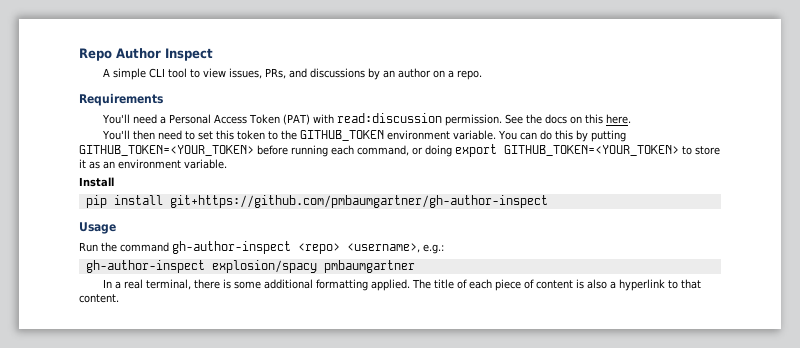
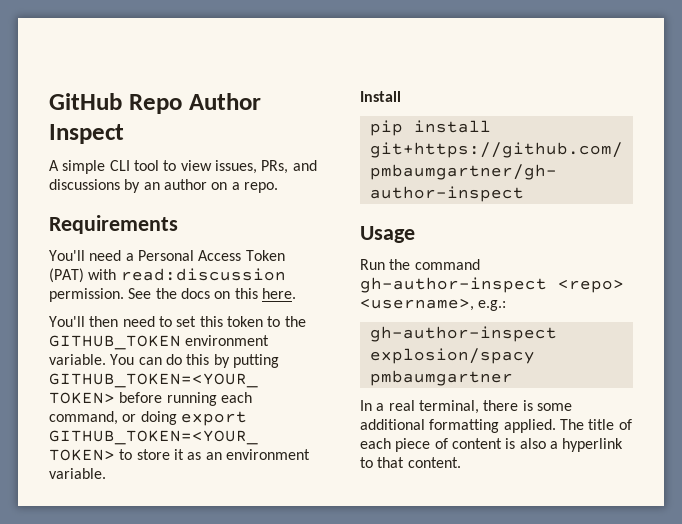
- Repo Author Inspect
+ GitHub Repo Author Inspect

